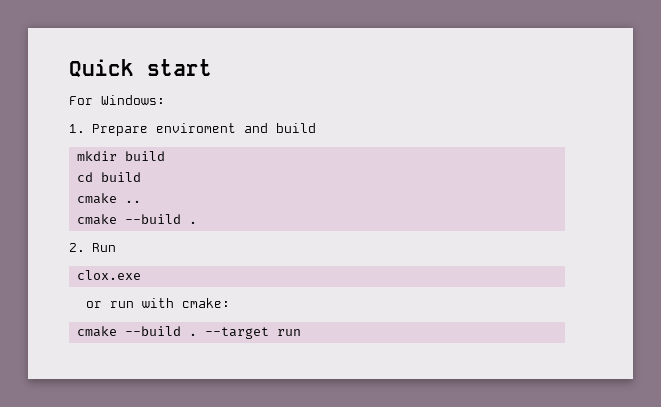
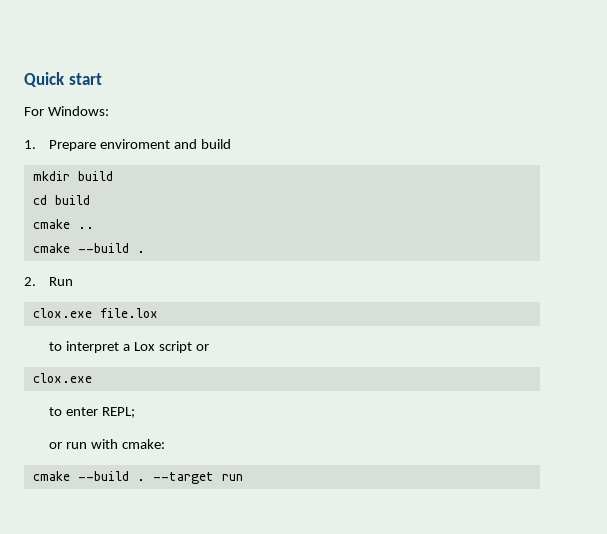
+ clox.exe file.lox
+ to interpret a Lox script or
  clox.exe
+ to enter REPL;

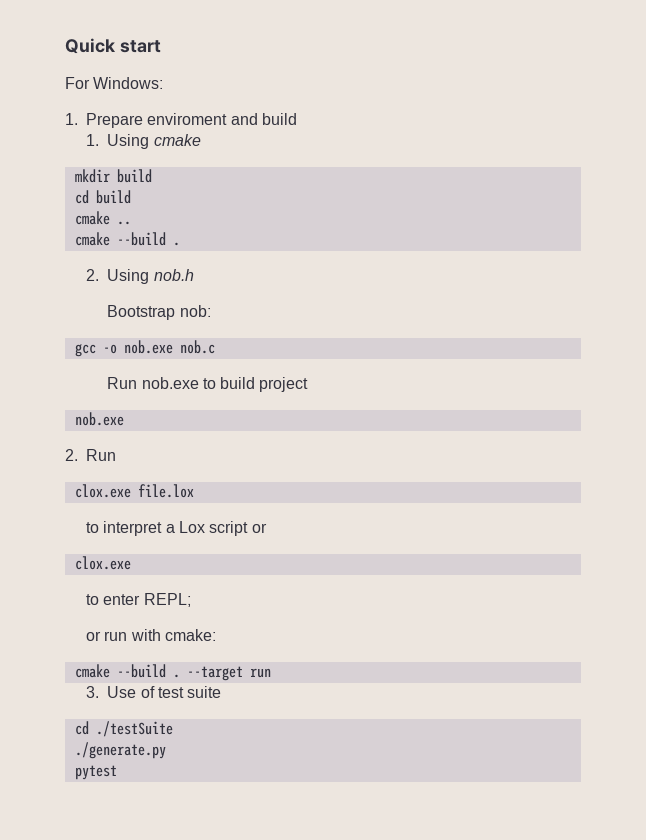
+ 1. Using cmake
+ 2. Using nob.h
+ Bootstrap nob:
+ gcc -o nob.exe nob.c
+ Run nob.exe to build project
+ nob.exe
+ 3. Use of test suite
+ cd ./testSuite
+ ./generate.py
+ pytest

